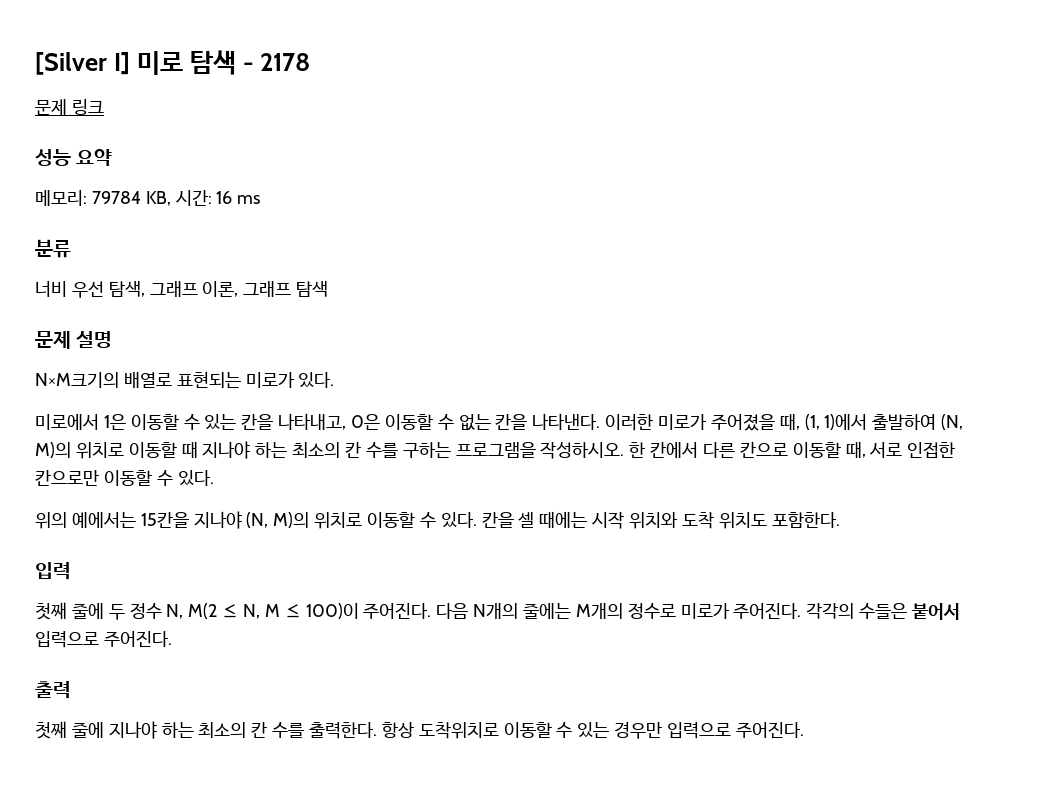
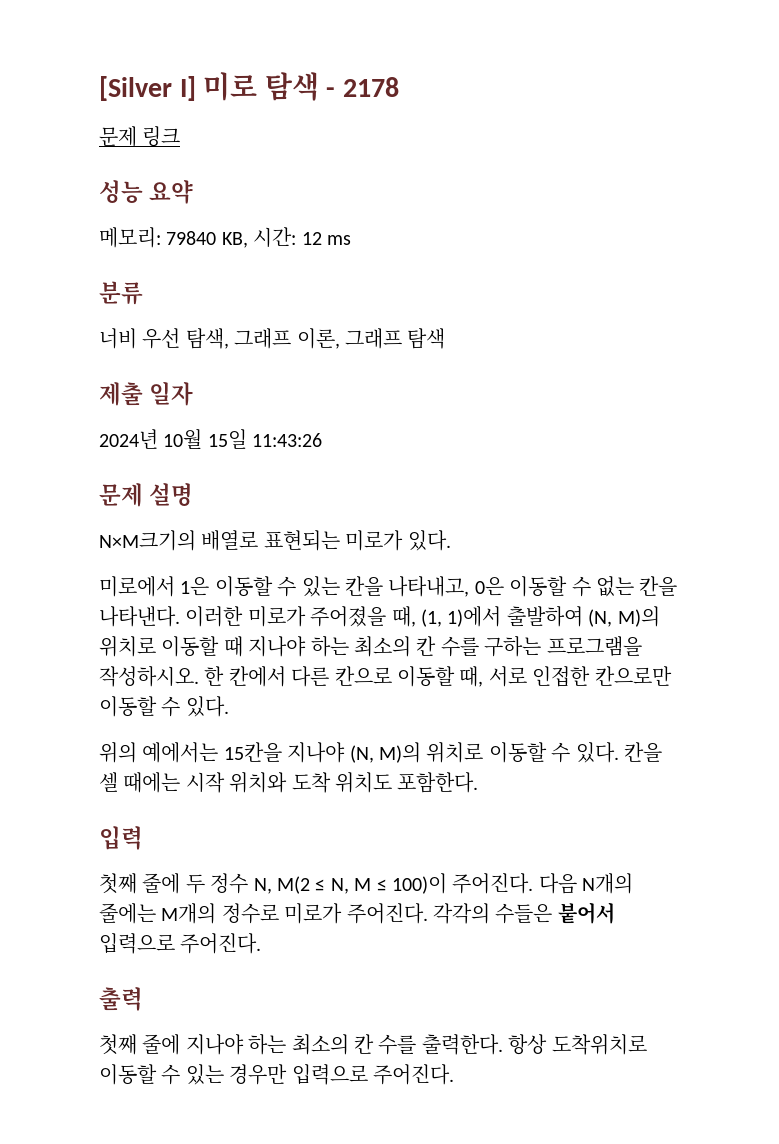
- 메모리: 79784 KB, 시간: 16 ms
+ 메모리: 79840 KB, 시간: 12 ms
+ 제출 일자
+ 2024년 10월 15일 11:43:26

